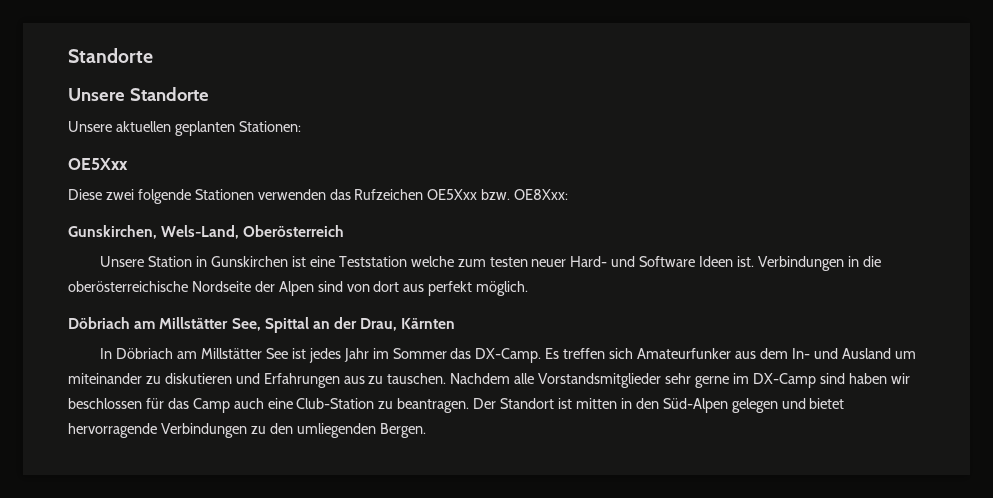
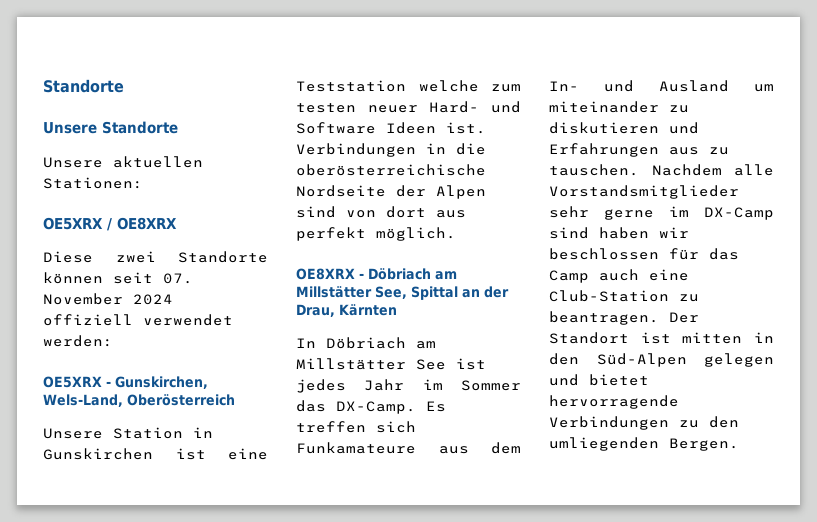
- Unsere aktuellen geplanten Stationen:
- OE5Xxx
+ Unsere aktuellen Stationen:
+ OE5XRX / OE8XRX
- Diese zwei folgende Stationen verwenden das Rufzeichen OE5Xxx bzw. OE8Xxx:
- Gunskirchen, Wels-Land, Oberösterreich
+ Diese zwei Standorte können seit 07. November 2024 offiziell verwendet werden:
+ OE5XRX - Gunskirchen, Wels-Land, Oberösterreich
- Döbriach am Millstätter See, Spittal an der Drau, Kärnten
+ OE8XRX - Döbriach am Millstätter See, Spittal an der Drau, Kärnten
- Es treffen sich Amateurfunker aus dem In- und Ausland um miteinander zu diskutieren und Erfahrungen aus zu tauschen.
+ Es treffen sich Funkamateure aus dem In- und Ausland um miteinander zu diskutieren und Erfahrungen aus zu tauschen.

